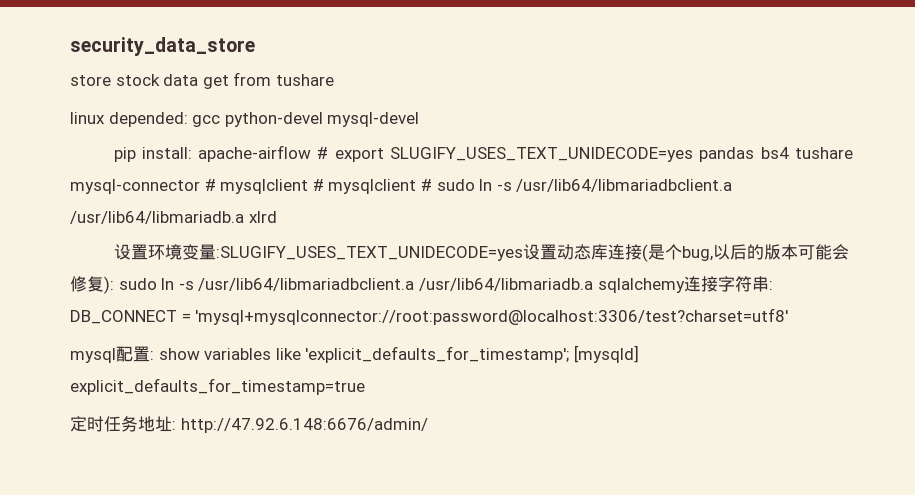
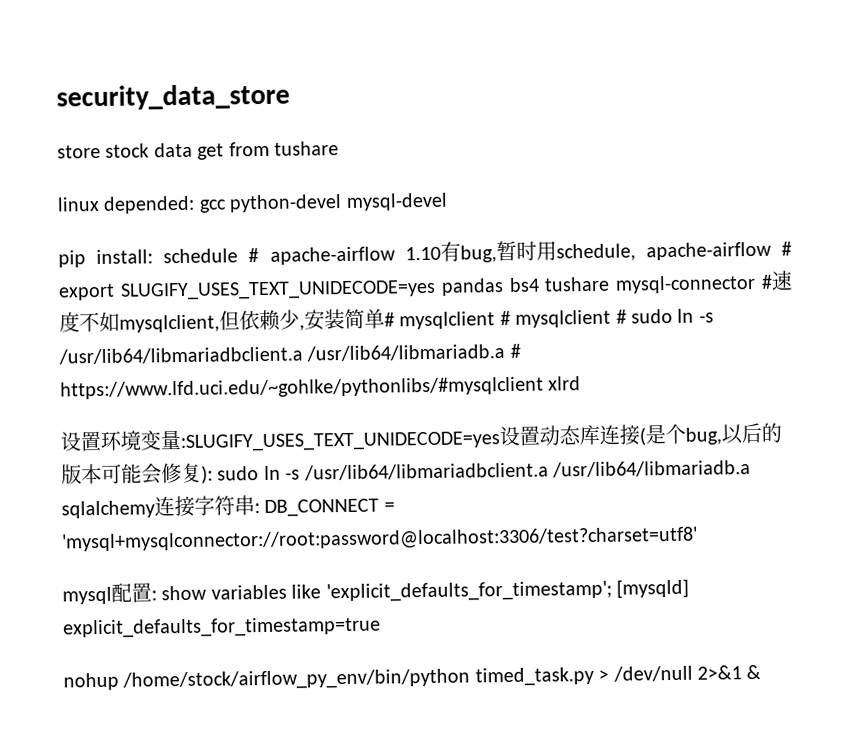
- pip install: apache-airflow # export SLUGIFY_USES_TEXT_UNIDECODE=yes pandas bs4 tushare mysql-connector # mysqlclient # mysqlclient # sudo ln -s /usr/lib64/libmariadbclient.a /usr/lib64/libmariadb.a xlrd
+ pip install: schedule # apache-airflow 1.10有bug,暂时用schedule, apache-airflow # export SLUGIFY_USES_TEXT_UNIDECODE=yes pandas bs4 tushare mysql-connector #速度不如mysqlclient,但依赖少,安装简单# mysqlclient # mysqlclient # sudo ln -s /usr/lib64/libmariadbclient.a /usr/lib64/libmariadb.a # https://www.lfd.uci.edu/~gohlke/pythonlibs/#mysqlclient xlrd
- 定时任务地址: http://47.92.6.148:6676/admin/
+ nohup /home/stock/airflow_py_env/bin/python timed_task.py > /dev/null 2>&1 &

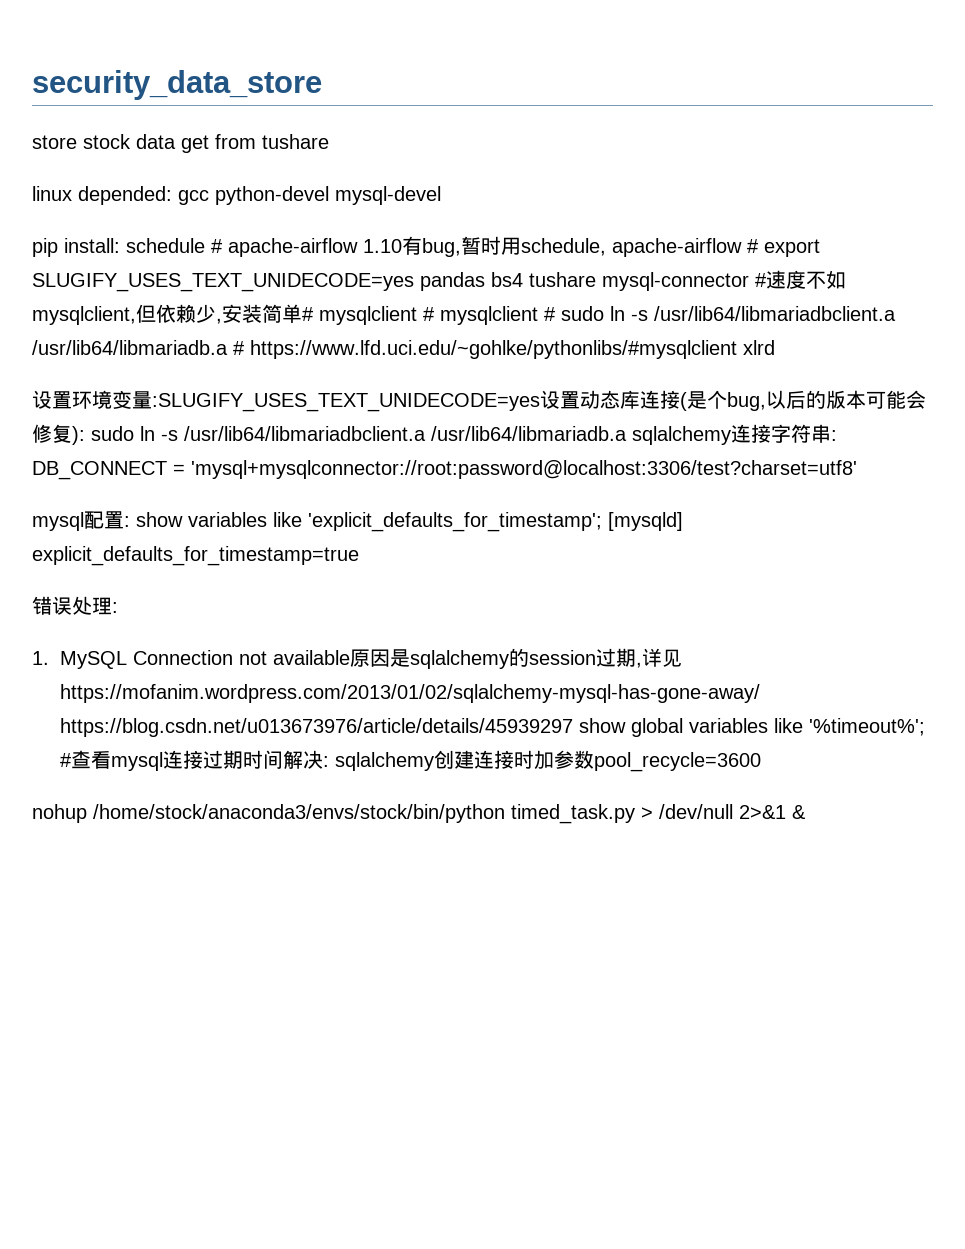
+ 错误处理:
+ 1. MySQL Connection not available原因是sqlalchemy的session过期,详见https://mofanim.wordpress.com/2013/01/02/sqlalchemy-mysql-has-gone-away/ https://blog.csdn.net/u013673976/article/details/45939297 show global variables like '%timeout%'; #查看mysql连接过期时间解决: sqlalchemy创建连接时加参数pool_recycle=3600
- nohup /home/stock/airflow_py_env/bin/python timed_task.py > /dev/null 2>&1 &
+ nohup /home/stock/anaconda3/envs/stock/bin/python timed_task.py > /dev/null 2>&1 &

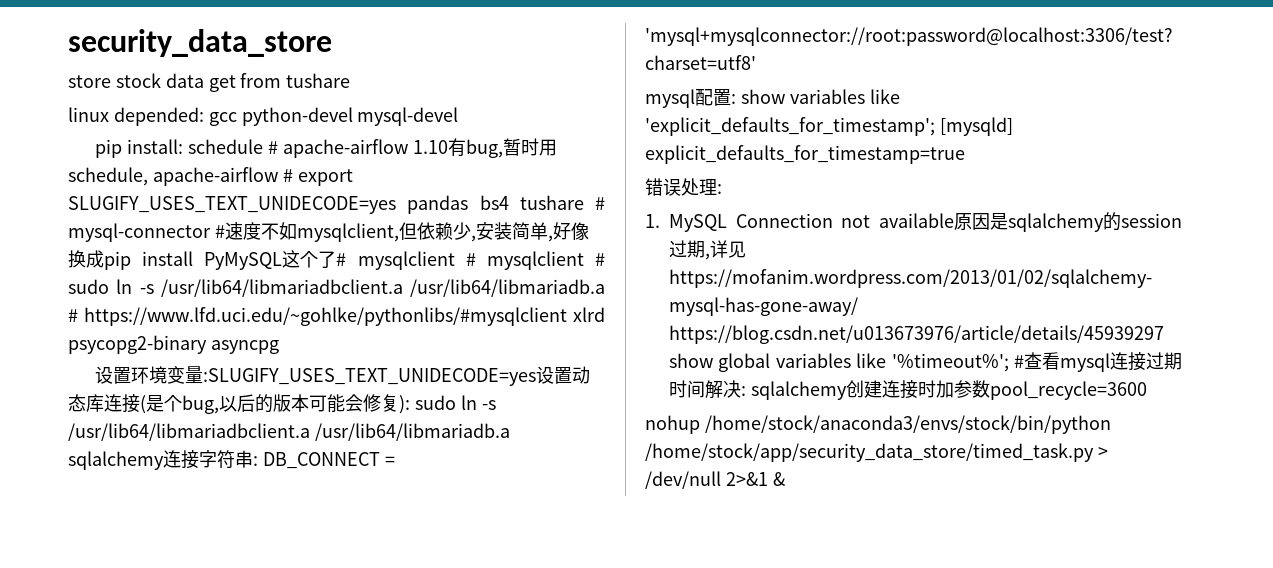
- pip install: schedule # apache-airflow 1.10有bug,暂时用schedule, apache-airflow # export SLUGIFY_USES_TEXT_UNIDECODE=yes pandas bs4 tushare mysql-connector #速度不如mysqlclient,但依赖少,安装简单# mysqlclient # mysqlclient # sudo ln -s /usr/lib64/libmariadbclient.a /usr/lib64/libmariadb.a # https://www.lfd.uci.edu/~gohlke/pythonlibs/#mysqlclient xlrd
+ pip install: schedule # apache-airflow 1.10有bug,暂时用schedule, apache-airflow # export SLUGIFY_USES_TEXT_UNIDECODE=yes pandas bs4 tushare # mysql-connector #速度不如mysqlclient,但依赖少,安装简单,好像换成pip install PyMySQL这个了# mysqlclient # mysqlclient # sudo ln -s /usr/lib64/libmariadbclient.a /usr/lib64/libmariadb.a # https://www.lfd.uci.edu/~gohlke/pythonlibs/#mysqlclient xlrd psycopg2-binary asyncpg
- nohup /home/stock/anaconda3/envs/stock/bin/python timed_task.py > /dev/null 2>&1 &
+ nohup /home/stock/anaconda3/envs/stock/bin/python /home/stock/app/security_data_store/timed_task.py > /dev/null 2>&1 &

